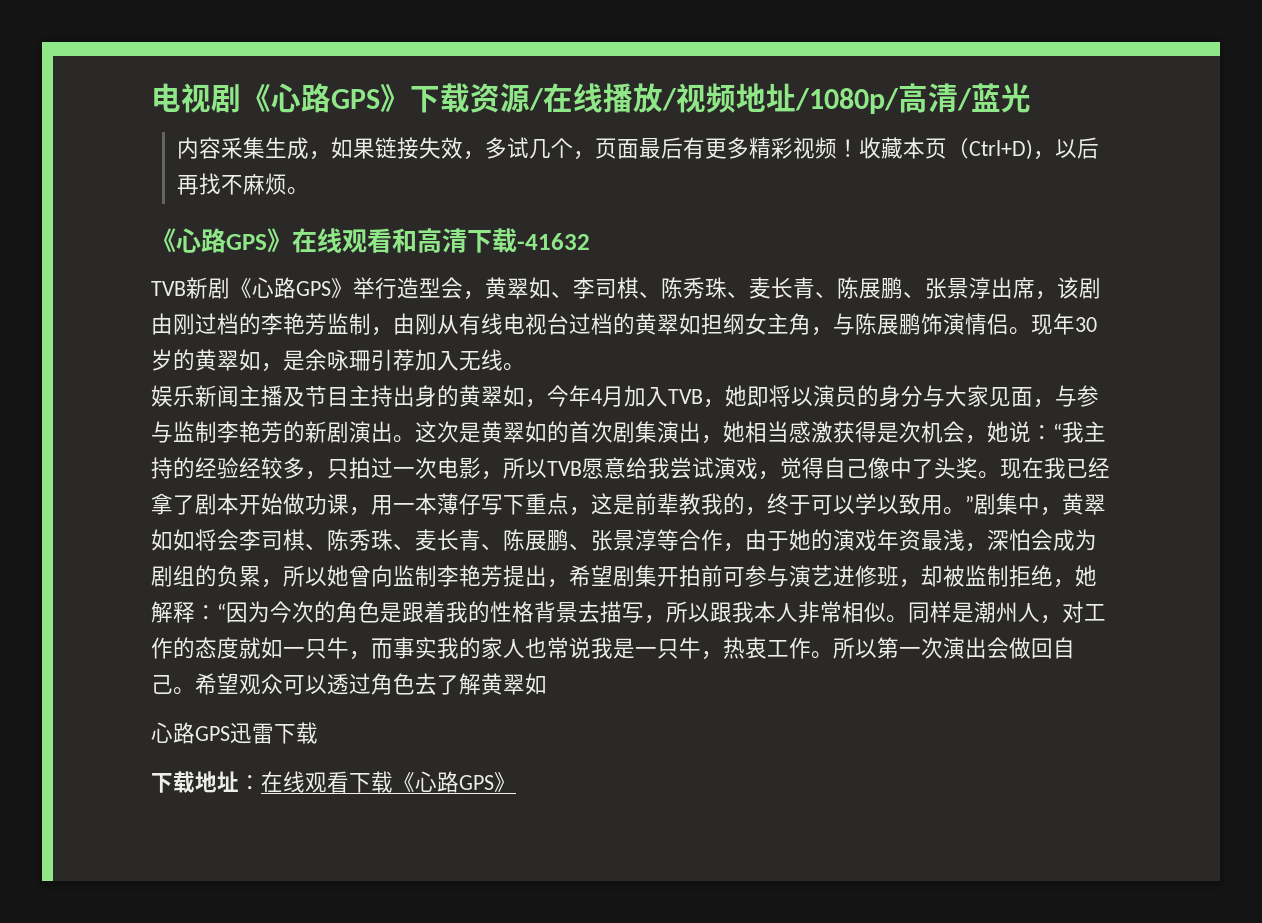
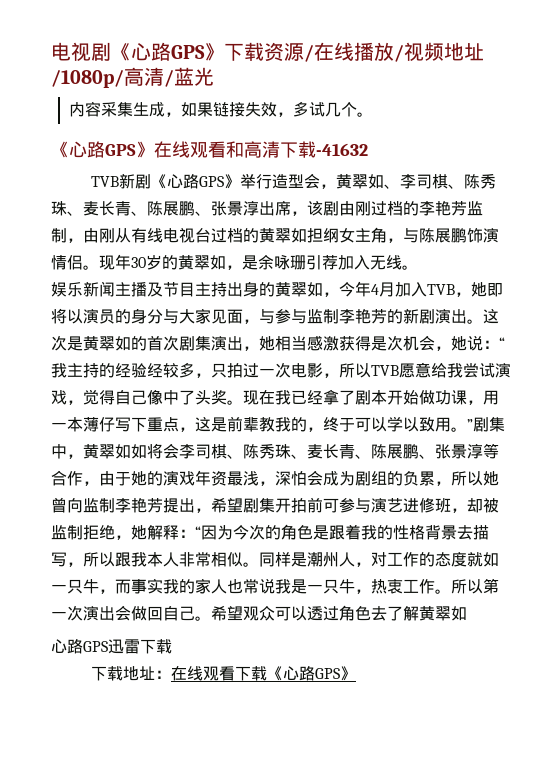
- 内容采集生成，如果链接失效，多试几个，页面最后有更多精彩视频！收藏本页（Ctrl+D)，以后再找不麻烦。
+ 内容采集生成，如果链接失效，多试几个。

